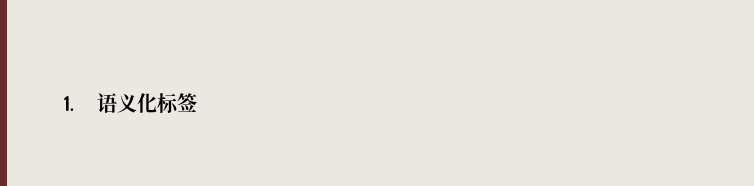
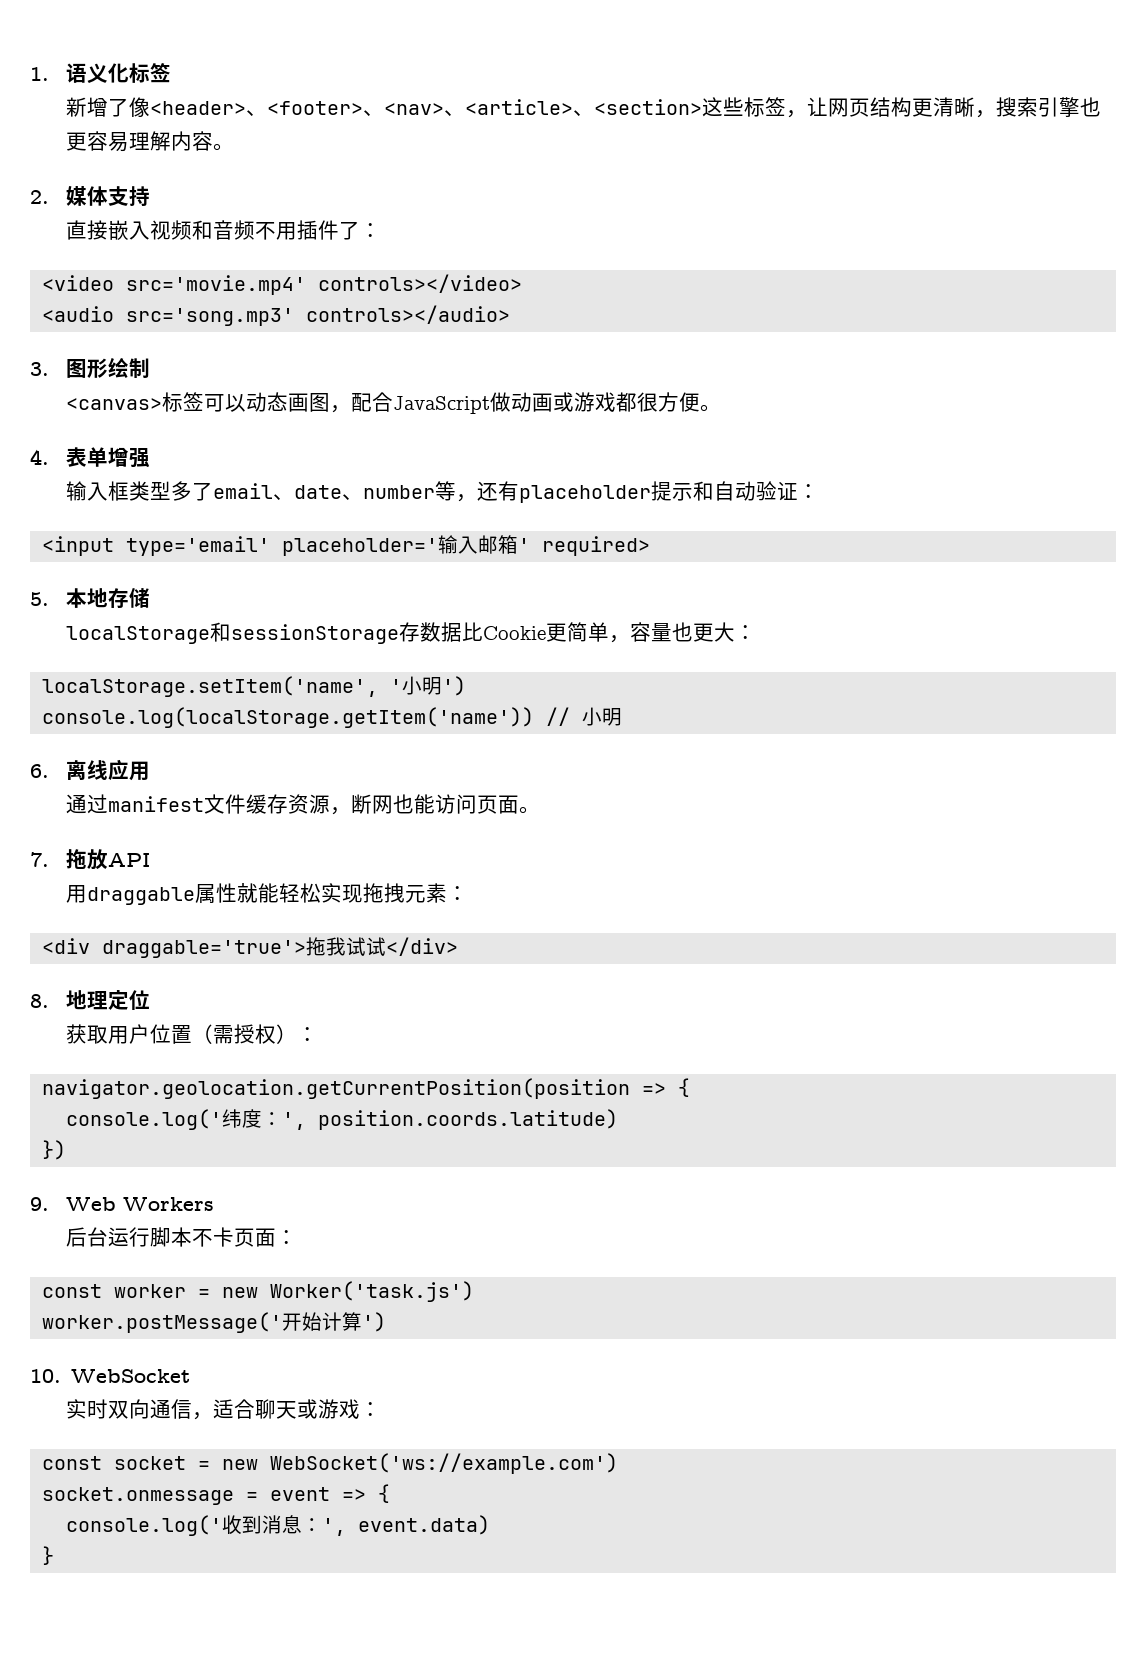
+ 新增了像<header>、<footer>、<nav>、<article>、<section>这些标签，让网页结构更清晰，搜索引擎也更容易理解内容。
+ 2.媒体支持
+ 直接嵌入视频和音频不用插件了：
+ <video src='movie.mp4' controls></video>
+ <audio src='song.mp3' controls></audio>
+ 3.图形绘制
+ <canvas>标签可以动态画图，配合JavaScript做动画或游戏都很方便。
+ 4.表单增强
+ 输入框类型多了email、date、number等，还有placeholder提示和自动验证：
+ <input type='email' placeholder='输入邮箱' required>
+ 5.本地存储
+ localStorage和sessionStorage存数据比Cookie更简单，容量也更大：
+ localStorage.setItem('name', '小明')
+ console.log(localStorage.getItem('name')) // 小明
+ 6.离线应用
+ 通过manifest文件缓存资源，断网也能访问页面。
+ 7.拖放API
+ 用draggable属性就能轻松实现拖拽元素：
+ <div draggable='true'>拖我试试</div>
+ 8.地理定位
+ 获取用户位置（需授权）：
+ navigator.geolocation.getCurrentPosition(position => {
+ console.log('纬度：', position.coords.latitude)
+ })
+ 9. Web Workers
+ 后台运行脚本不卡页面：
+ const worker = new Worker('task.js')
+ worker.postMessage('开始计算')
+ 10. WebSocket
+ 实时双向通信，适合聊天或游戏：
+ const socket = new WebSocket('ws://example.com')
+ socket.onmessage = event => {
+ console.log('收到消息：', event.data)
+ }

